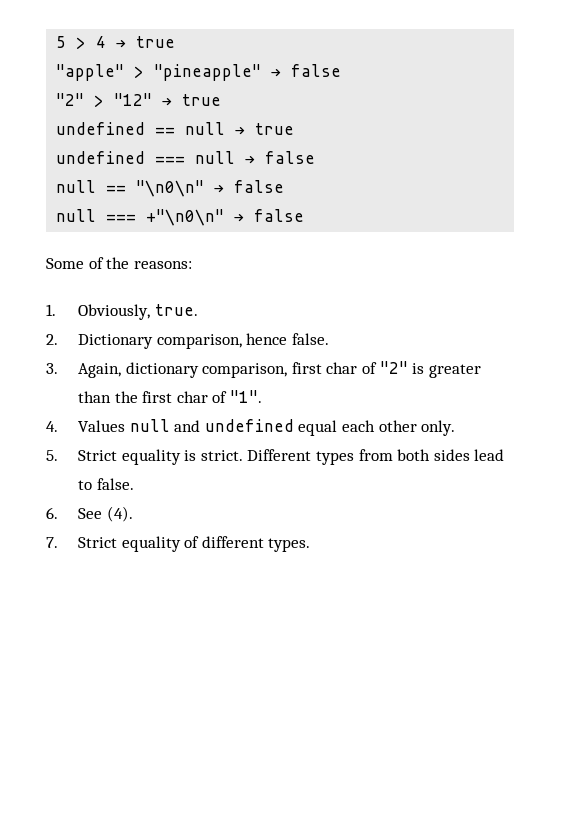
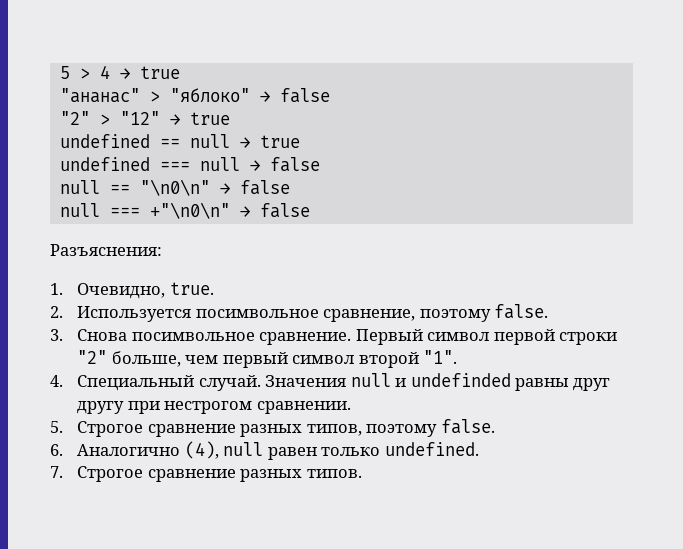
- "apple" > "pineapple" → false
+ "ананас" > "яблоко" → false
- Some of the reasons:
+ Разъяснения:
- 1. Obviously, true.
+ 1. Очевидно, true.
- 2. Dictionary comparison, hence false.
- 3. Again, dictionary comparison, first char of "2" is greater than the first char of "1".
- 4. Values null and undefined equal each other only.
- 5. Strict equality is strict. Different types from both sides lead to false.
- 6. See (4).
- 7. Strict equality of different types.
+ 2. Используется посимвольное сравнение, поэтому false.
+ 3. Снова посимвольное сравнение. Первый символ первой строки "2" больше, чем первый символ второй "1".
+ 4. Специальный случай. Значения null и undefinded равны друг другу при нестрогом сравнении.
+ 5. Строгое сравнение разных типов, поэтому false.
+ 6. Аналогично (4), null равен только undefined.
+ 7. Строгое сравнение разных типов.

